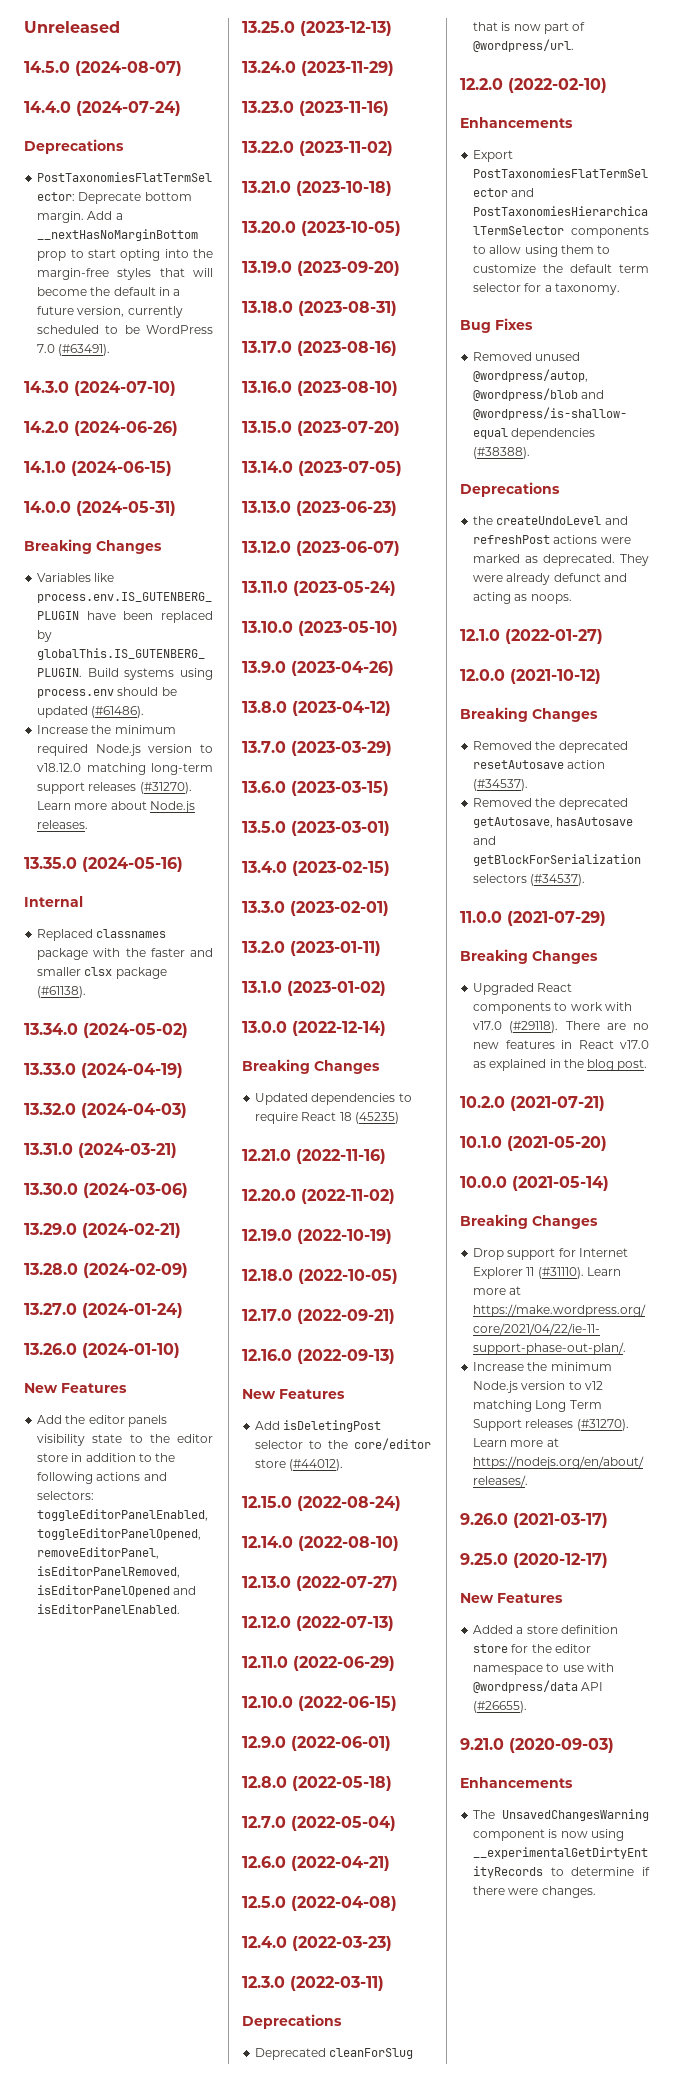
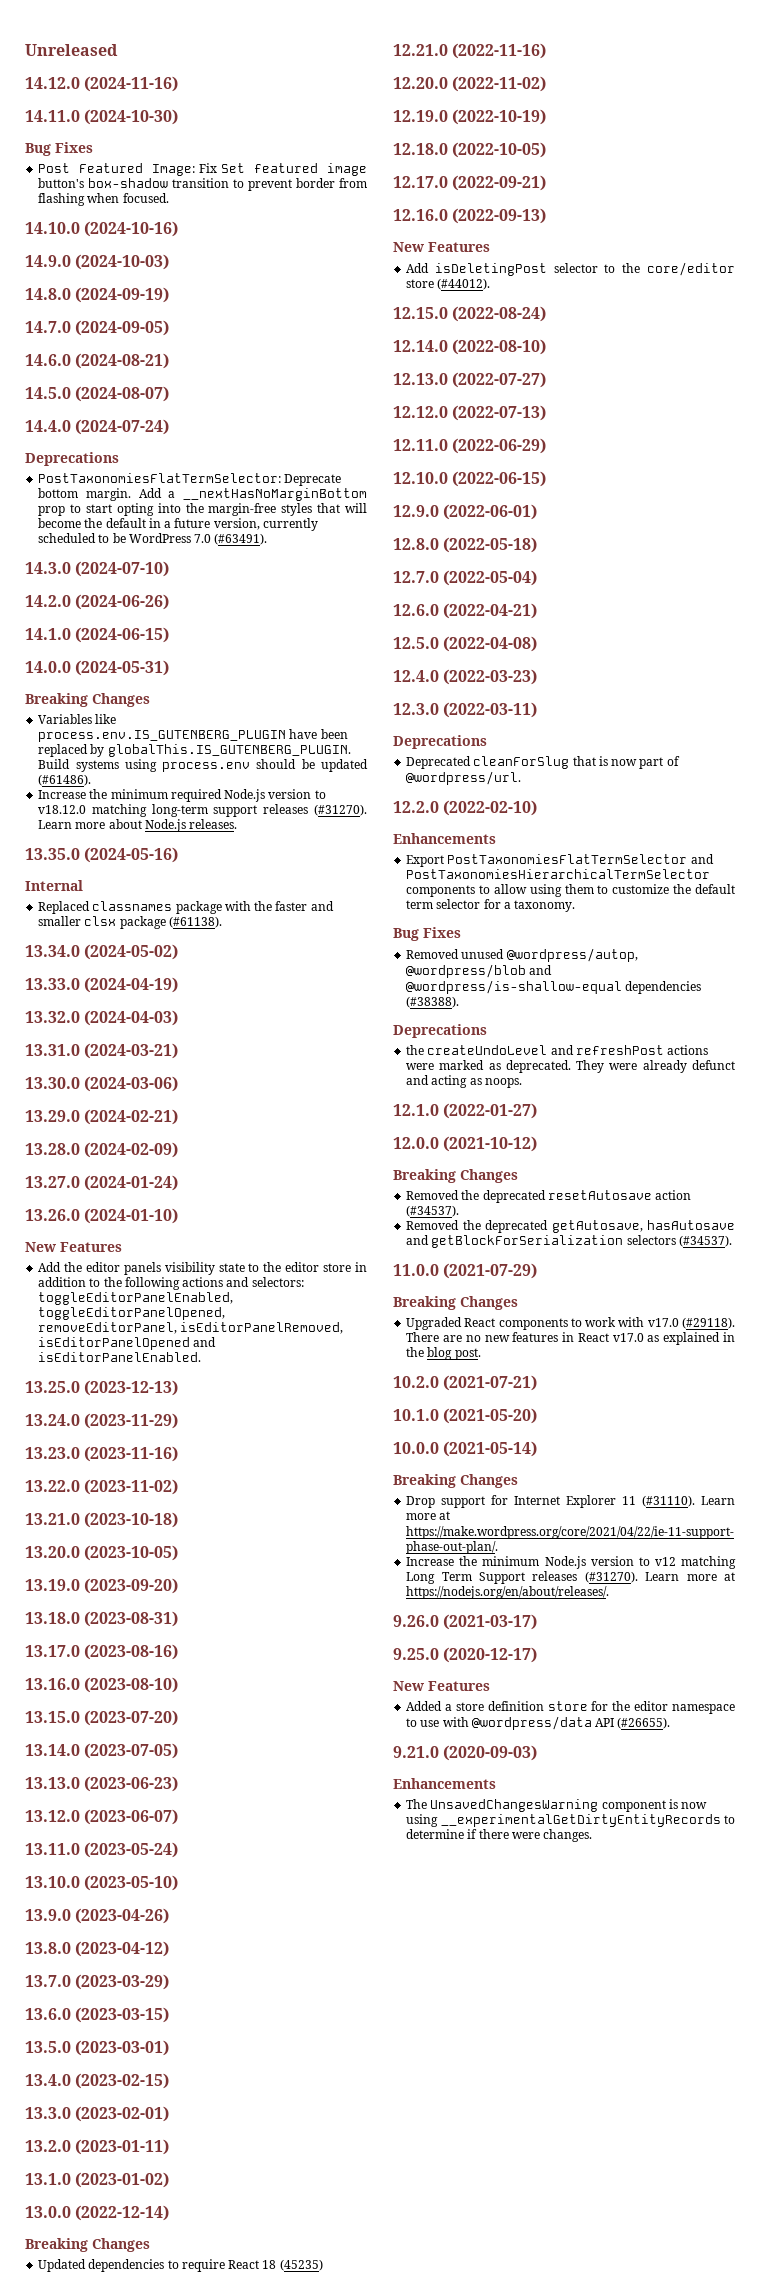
+ 14.12.0 (2024-11-16)
+ 14.11.0 (2024-10-30)
+ Bug Fixes
+ Post Featured Image: Fix Set featured image button's box-shadow transition to prevent border from flashing when focused.
+ 14.10.0 (2024-10-16)
+ 14.9.0 (2024-10-03)
+ 14.8.0 (2024-09-19)
+ 14.7.0 (2024-09-05)
+ 14.6.0 (2024-08-21)

